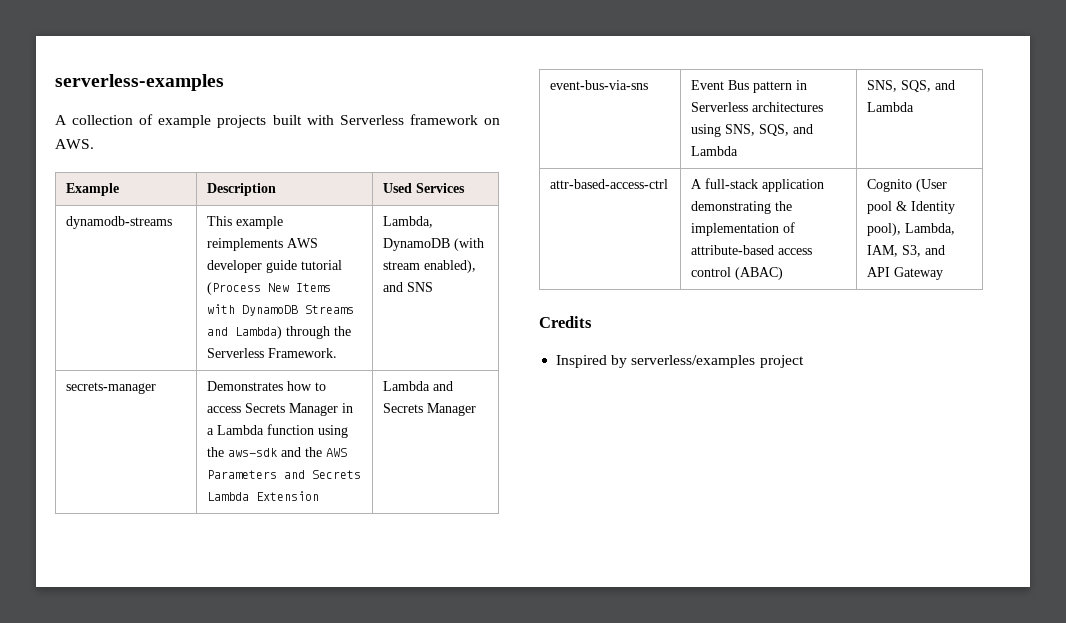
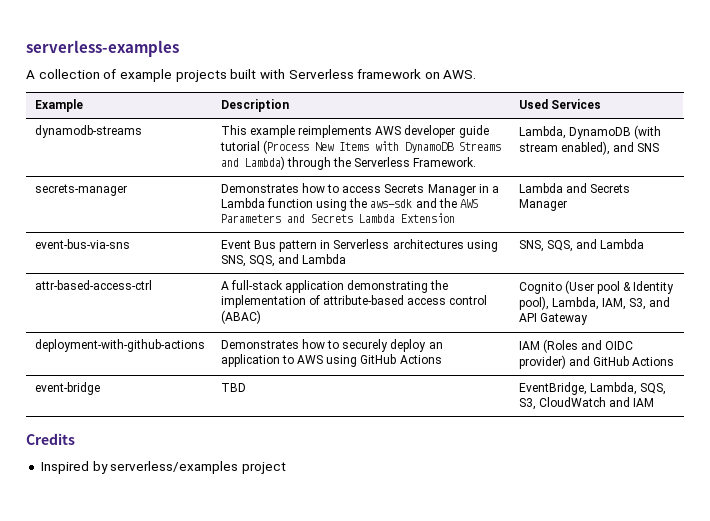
+ deployment-with-github-actions | Demonstrates how to securely deploy an application to AWS using GitHub Actions | IAM (Roles and OIDC provider) and GitHub Actions
+ event-bridge | TBD | EventBridge, Lambda, SQS, S3, CloudWatch and IAM

